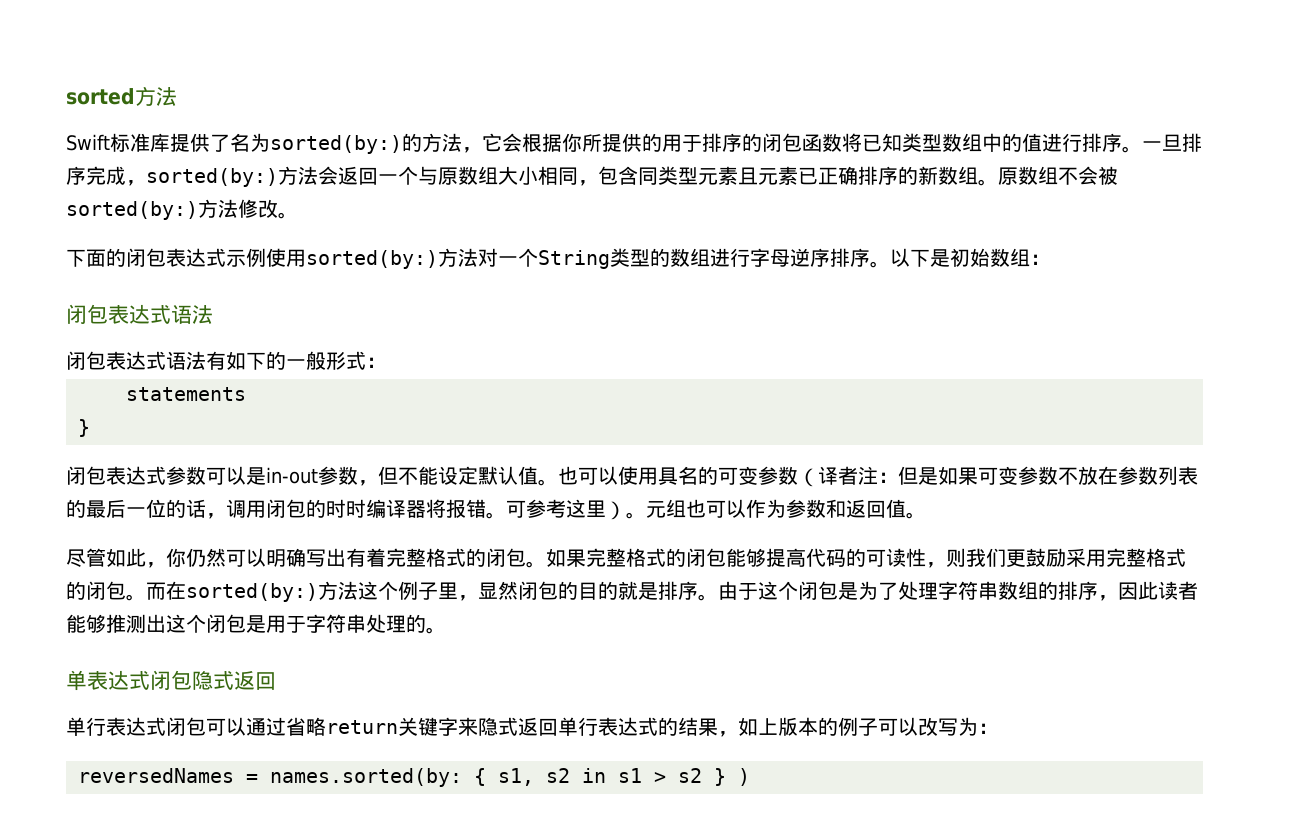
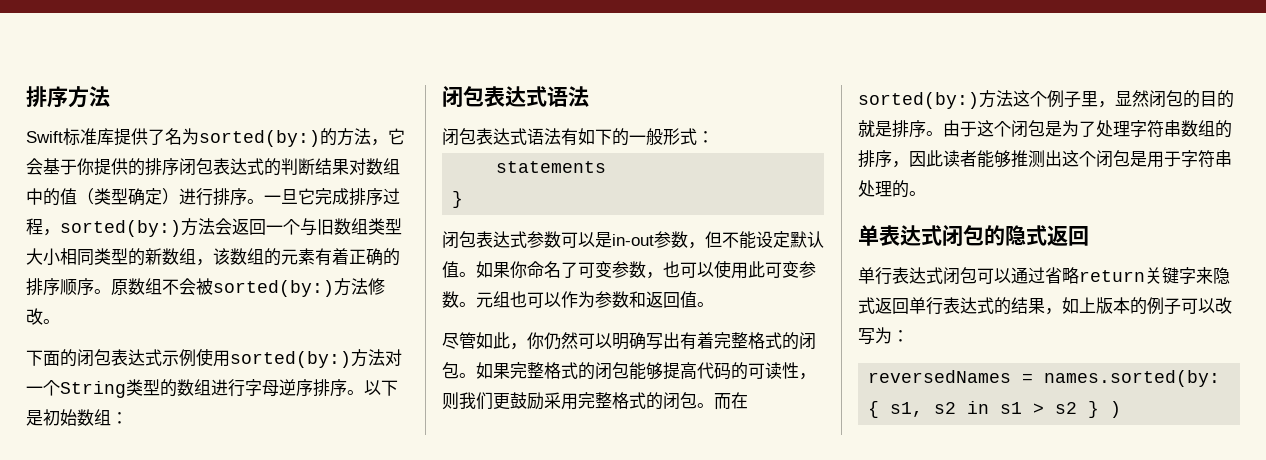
- sorted方法
+ 排序方法
- Swift标准库提供了名为sorted(by:)的方法，它会根据你所提供的用于排序的闭包函数将已知类型数组中的值进行排序。一旦排序完成，sorted(by:)方法会返回一个与原数组大小相同，包含同类型元素且元素已正确排序的新数组。
+ Swift标准库提供了名为sorted(by:)的方法，它会基于你提供的排序闭包表达式的判断结果对数组中的值（类型确定）进行排序。一旦它完成排序过程，sorted(by:)方法会返回一个与旧数组类型大小相同类型的新数组，该数组的元素有着正确的排序顺序。
- 也可以使用具名的可变参数（译者注：但是如果可变参数不放在参数列表的最后一位的话，调用闭包的时时编译器将报错。可参考这里）。
+ 如果你命名了可变参数，也可以使用此可变参数。
- 单表达式闭包隐式返回
+ 单表达式闭包的隐式返回

